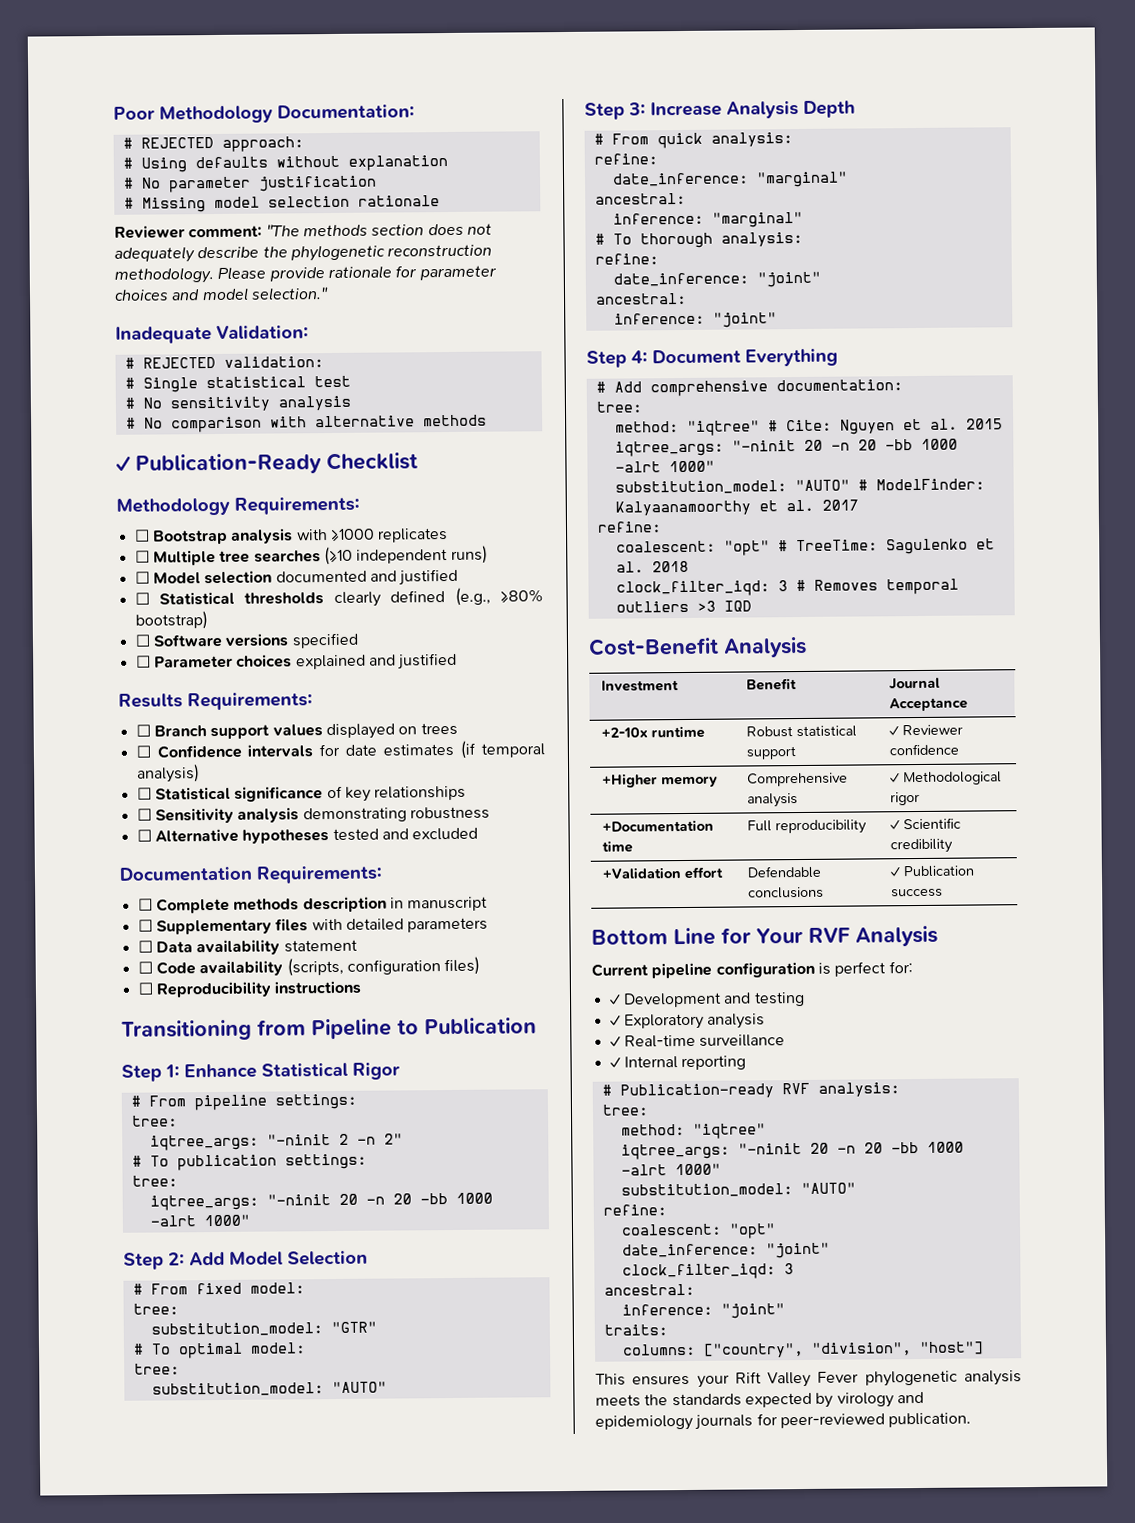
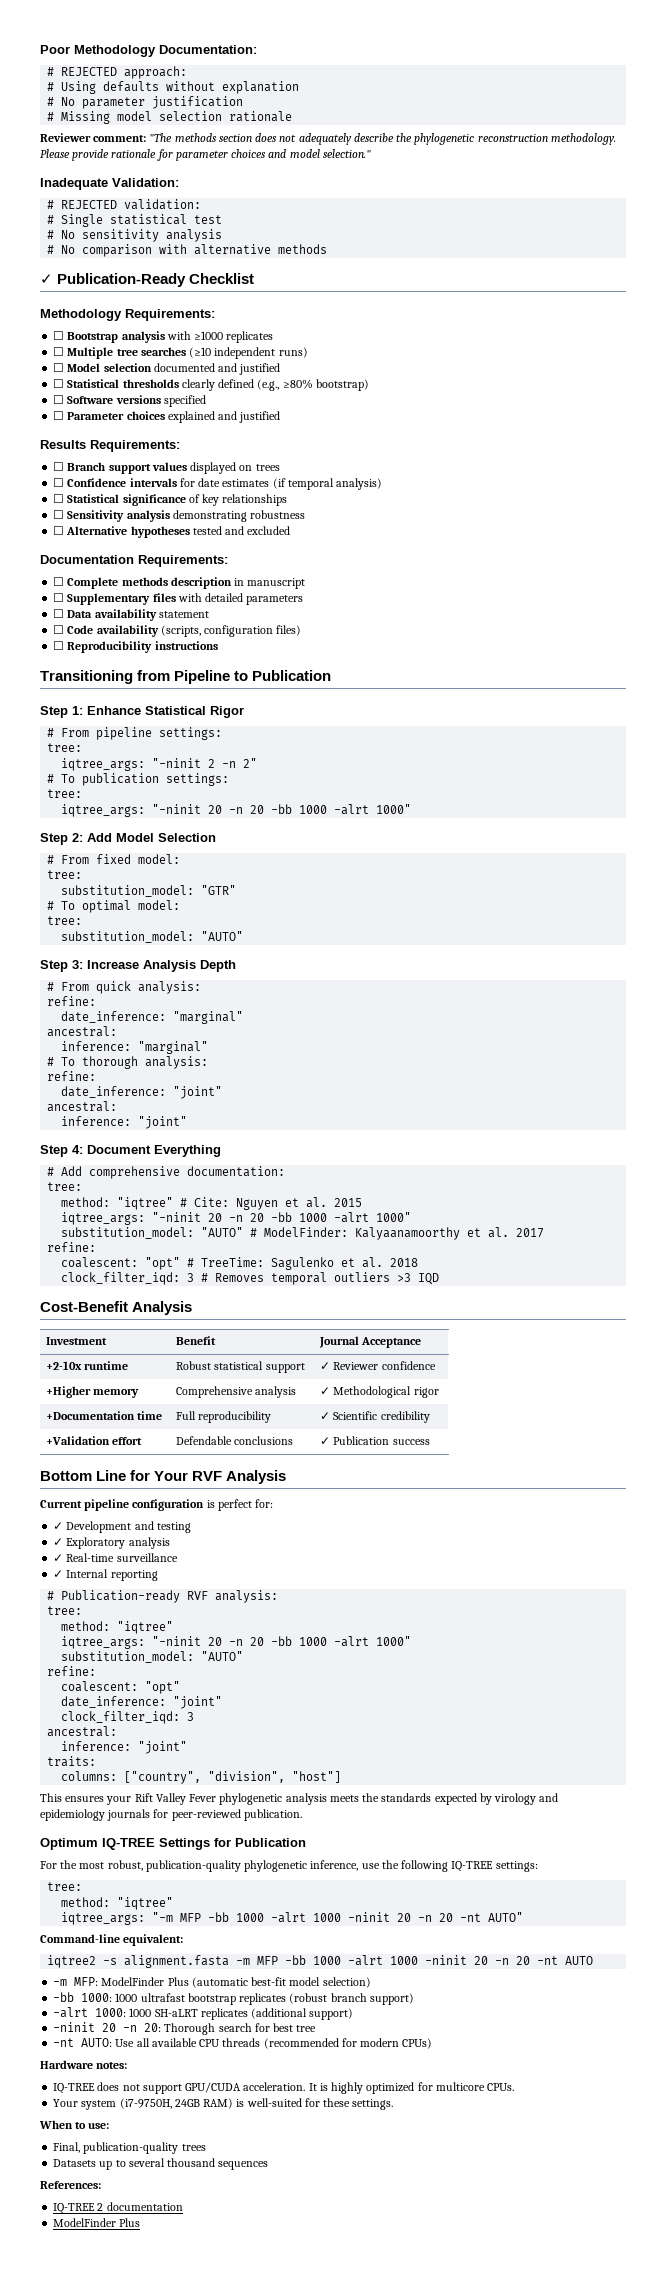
+ Optimum IQ-TREE Settings for Publication
+ For the most robust, publication-quality phylogenetic inference, use the following IQ-TREE settings:
+ tree:
+ method: "iqtree"
+ iqtree_args: "-m MFP -bb 1000 -alrt 1000 -ninit 20 -n 20 -nt AUTO"
+ Command-line equivalent:
+ iqtree2 -s alignment.fasta -m MFP -bb 1000 -alrt 1000 -ninit 20 -n 20 -nt AUTO
+ -m MFP: ModelFinder Plus (automatic best-fit model selection)
+ -bb 1000: 1000 ultrafast bootstrap replicates (robust branch support)
+ -alrt 1000: 1000 SH-aLRT replicates (additional support)
+ -ninit 20 -n 20: Thorough search for best tree
+ -nt AUTO: Use all available CPU threads (recommended for modern CPUs)
+ Hardware notes:
+ IQ-TREE does not support GPU/CUDA acceleration. It is highly optimized for multicore CPUs.
+ Your system (i7-9750H, 24GB RAM) is well-suited for these settings.
+ When to use:
+ Final, publication-quality trees
+ Datasets up to several thousand sequences
+ References:
+ IQ-TREE 2 documentation
+ ModelFinder Plus

